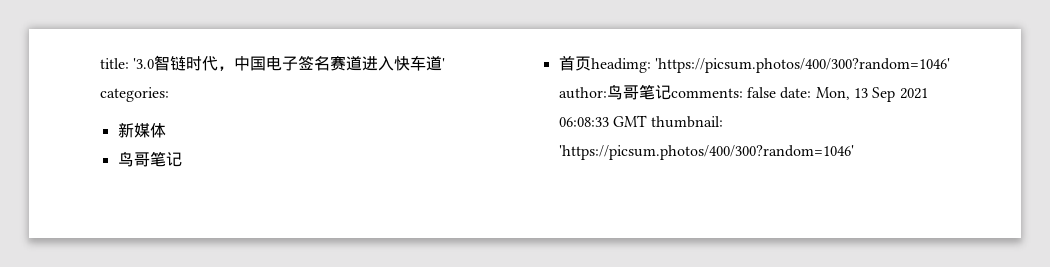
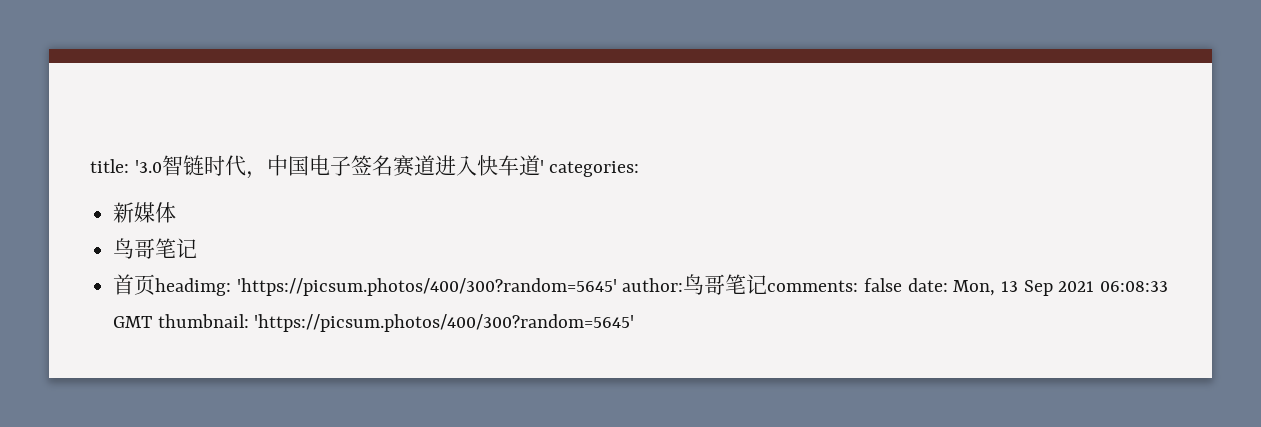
- 首页headimg: 'https://picsum.photos/400/300?random=1046' author:鸟哥笔记comments: false date: Mon, 13 Sep 2021 06:08:33 GMT thumbnail: 'https://picsum.photos/400/300?random=1046'
+ 首页headimg: 'https://picsum.photos/400/300?random=5645' author:鸟哥笔记comments: false date: Mon, 13 Sep 2021 06:08:33 GMT thumbnail: 'https://picsum.photos/400/300?random=5645'

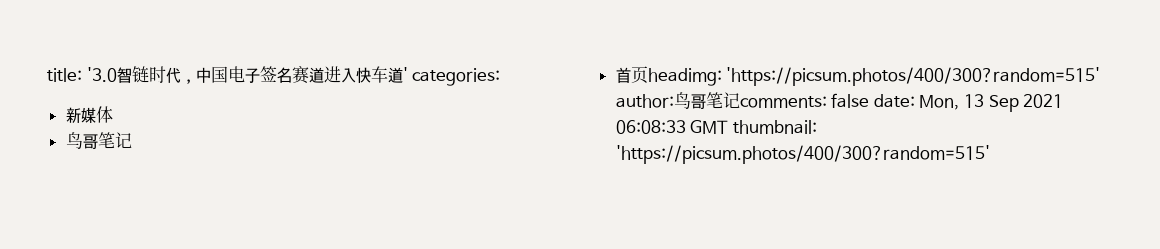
- 首页headimg: 'https://picsum.photos/400/300?random=5645' author:鸟哥笔记comments: false date: Mon, 13 Sep 2021 06:08:33 GMT thumbnail: 'https://picsum.photos/400/300?random=5645'
+ 首页headimg: 'https://picsum.photos/400/300?random=515' author:鸟哥笔记comments: false date: Mon, 13 Sep 2021 06:08:33 GMT thumbnail: 'https://picsum.photos/400/300?random=515'

